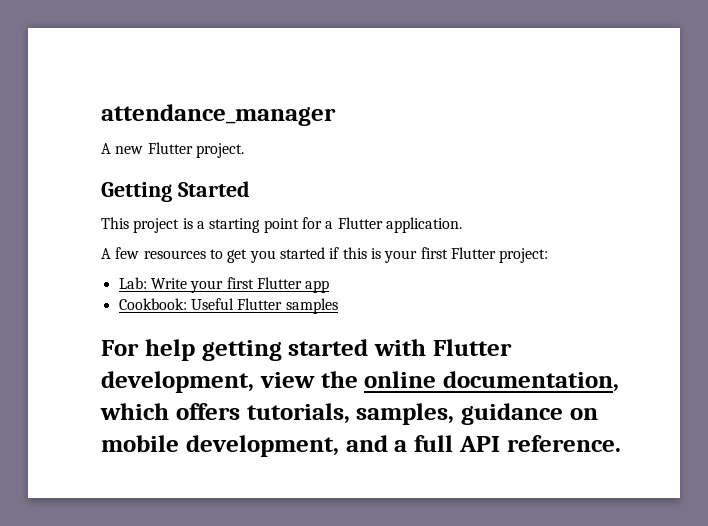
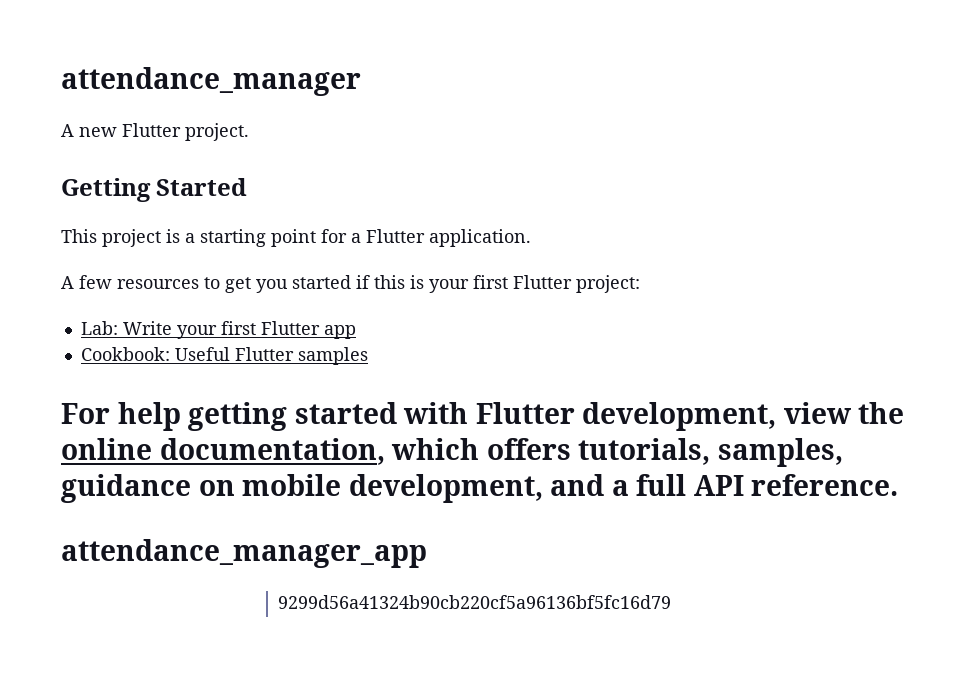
+ attendance_manager_app
+ 9299d56a41324b90cb220cf5a96136bf5fc16d79

